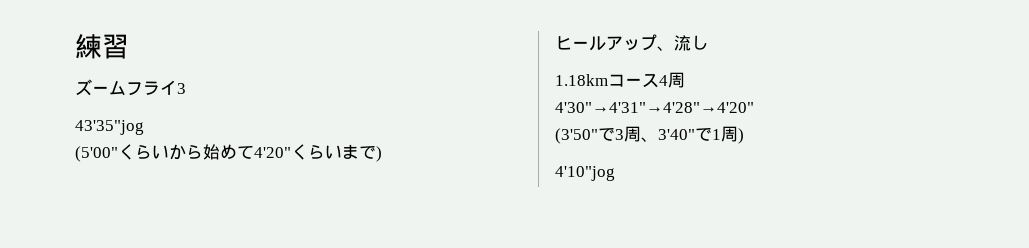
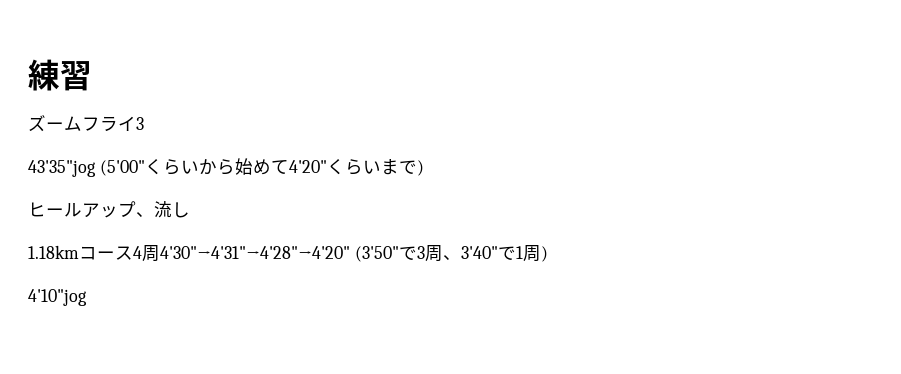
- 43'35"jog
- (5'00"くらいから始めて4'20"くらいまで)
+ 43'35"jog (5'00"くらいから始めて4'20"くらいまで)
- 1.18kmコース4周
- 4'30"→4'31"→4'28"→4'20"
- (3'50"で3周、3'40"で1周)
+ 1.18kmコース4周4'30"→4'31"→4'28"→4'20" (3'50"で3周、3'40"で1周)

